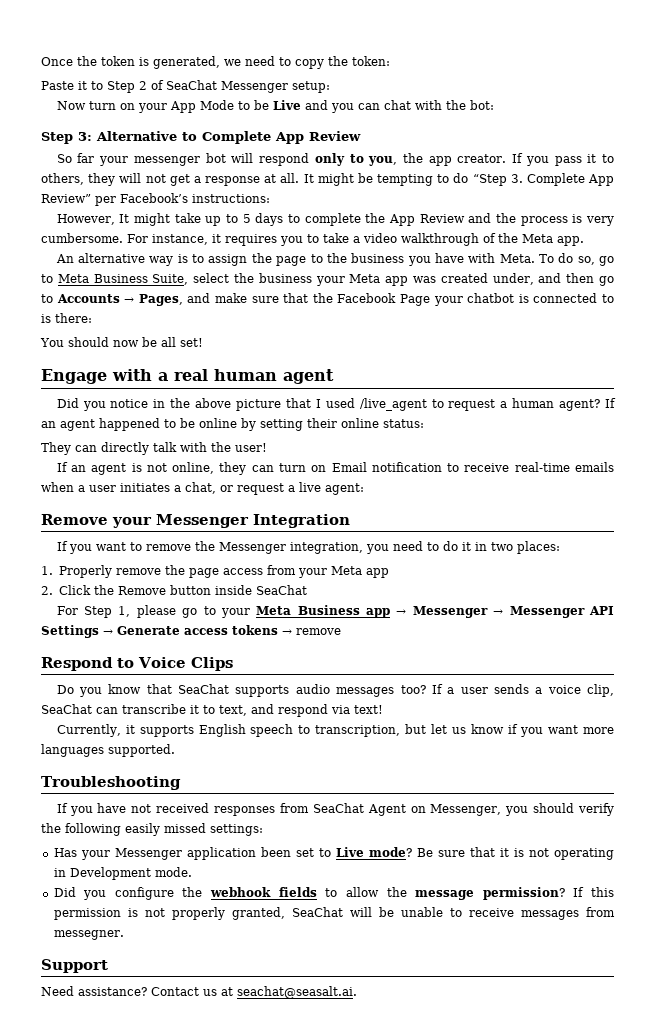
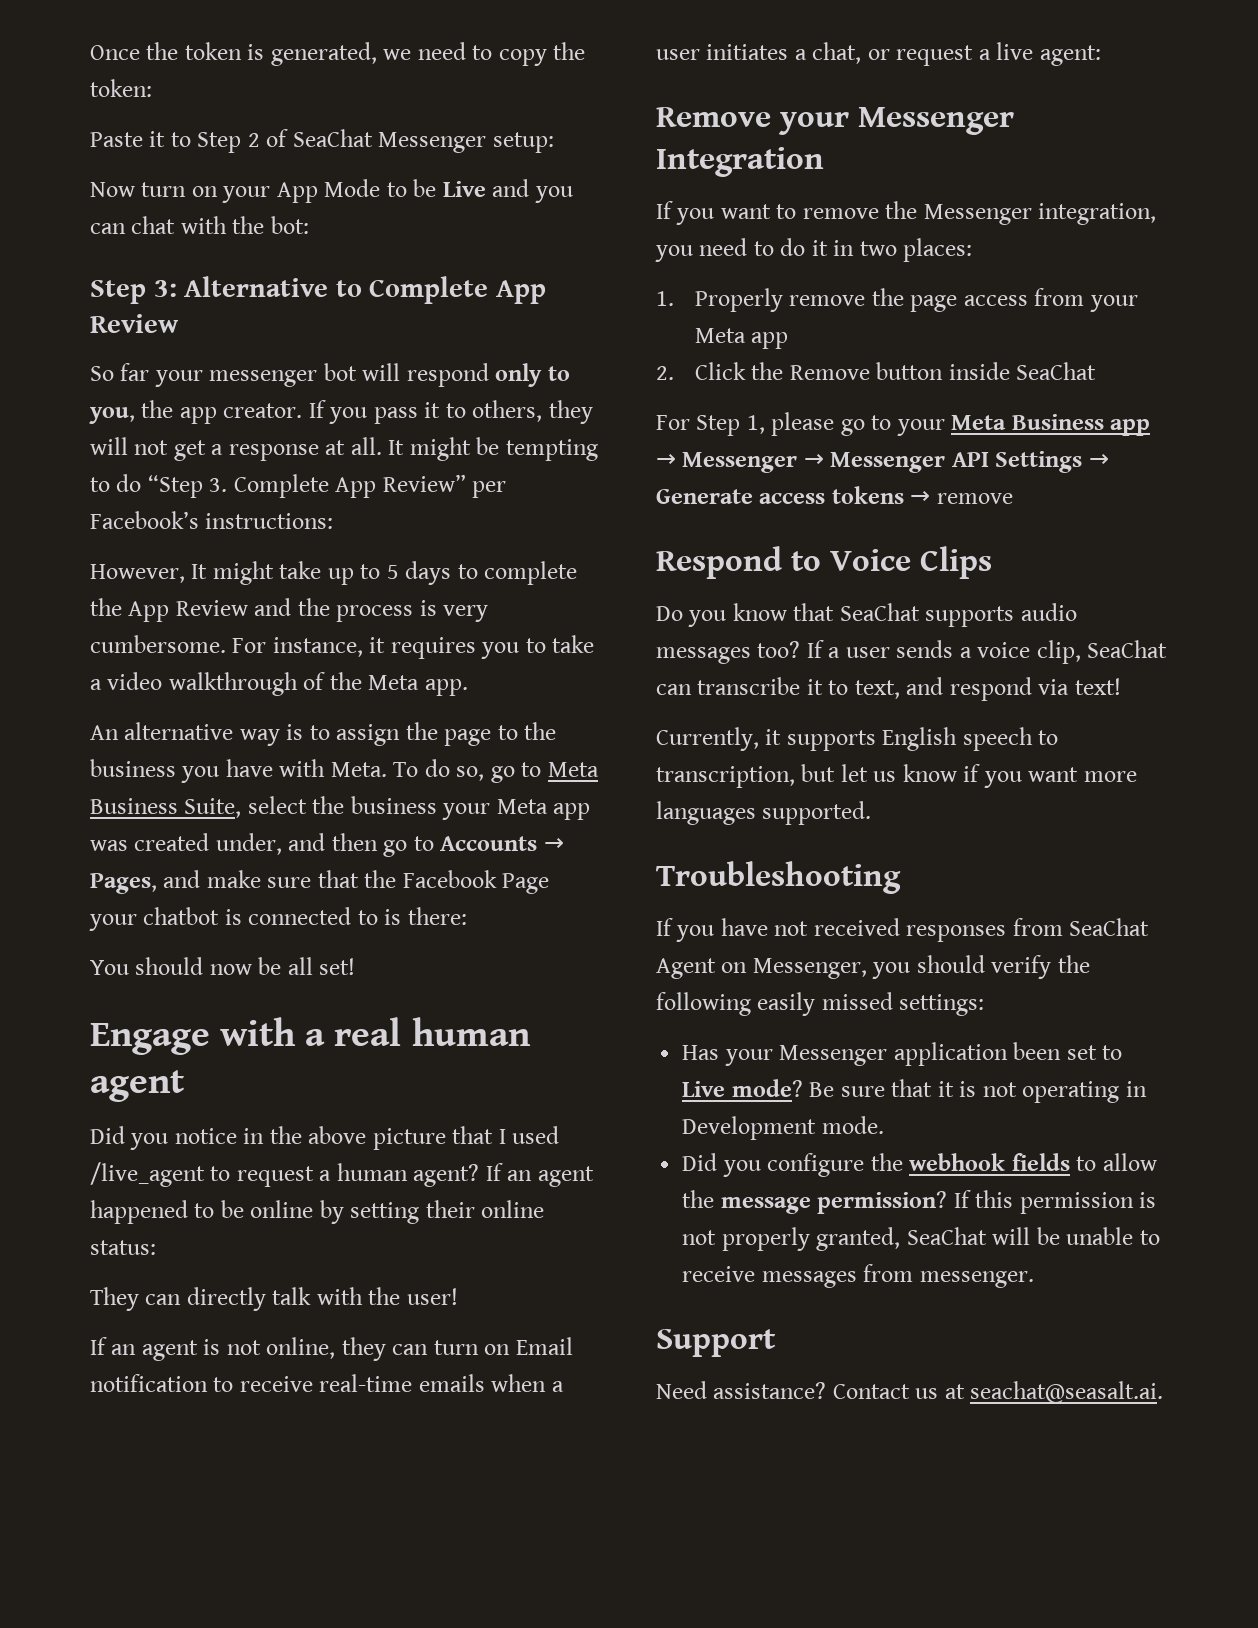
- If this permission is not properly granted, SeaChat will be unable to receive messages from messegner.
+ If this permission is not properly granted, SeaChat will be unable to receive messages from messenger.

